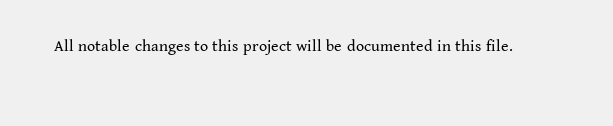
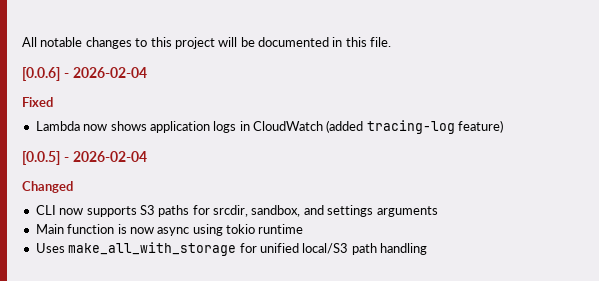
+ [0.0.6] - 2026-02-04
+ Fixed
+ Lambda now shows application logs in CloudWatch (added tracing-log feature)
+ [0.0.5] - 2026-02-04
+ Changed
+ CLI now supports S3 paths for srcdir, sandbox, and settings arguments
+ Main function is now async using tokio runtime
+ Uses make_all_with_storage for unified local/S3 path handling

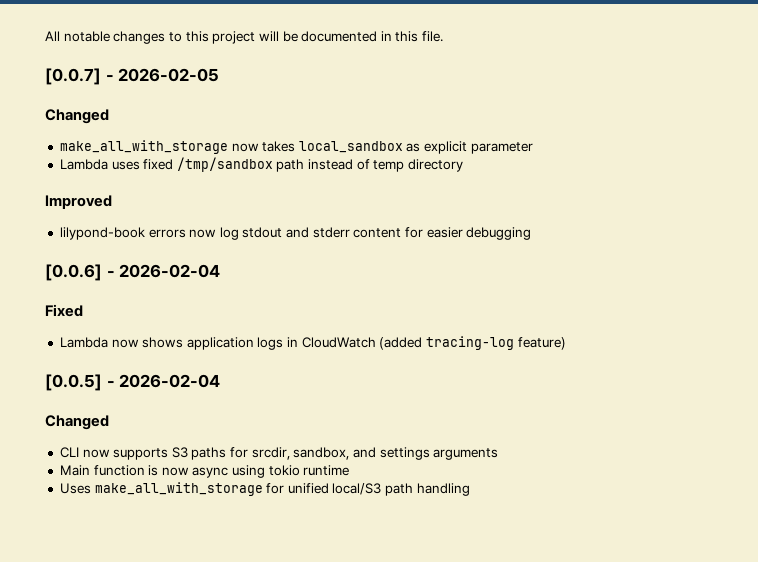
+ [0.0.7] - 2026-02-05
+ Changed
+ make_all_with_storage now takes local_sandbox as explicit parameter
+ Lambda uses fixed /tmp/sandbox path instead of temp directory
+ Improved
+ lilypond-book errors now log stdout and stderr content for easier debugging

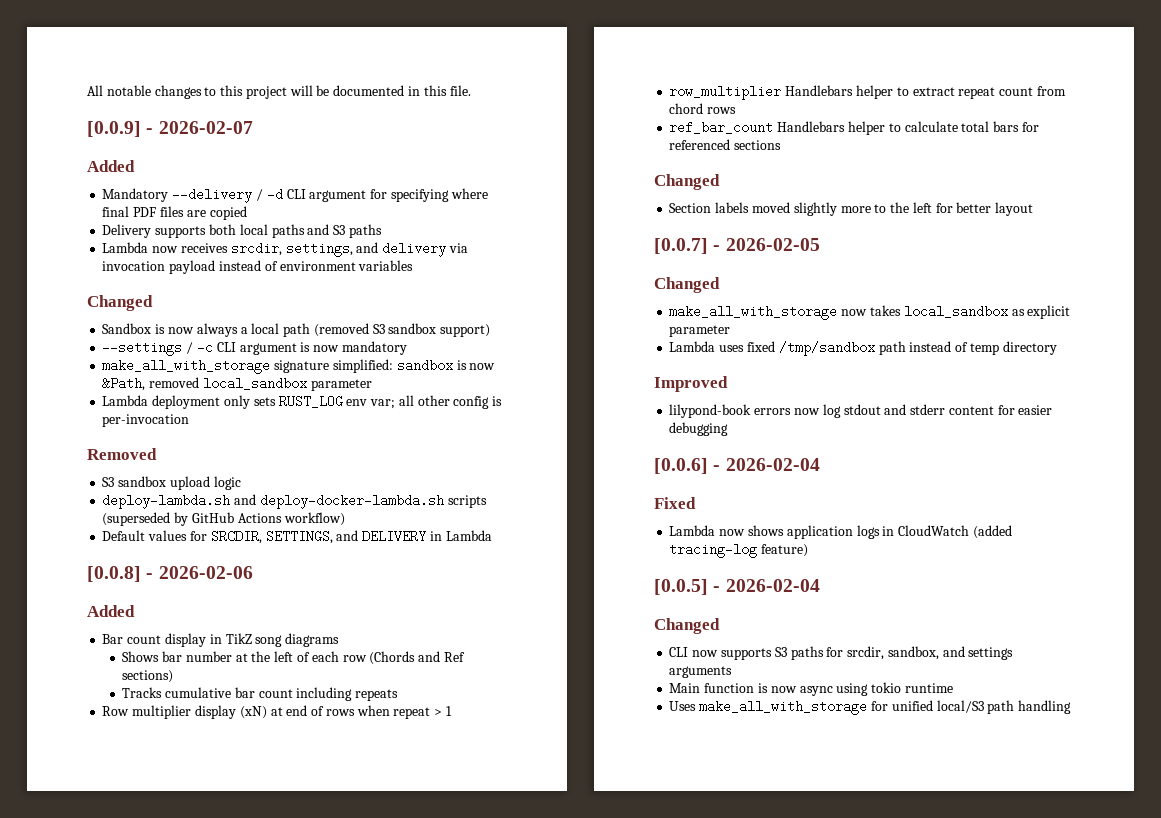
+ [0.0.9] - 2026-02-07
+ Added
+ Mandatory --delivery / -d CLI argument for specifying where final PDF files are copied
+ Delivery supports both local paths and S3 paths
+ Lambda now receives srcdir, settings, and delivery via invocation payload instead of environment variables
+ Changed
+ Sandbox is now always a local path (removed S3 sandbox support)
+ --settings / -c CLI argument is now mandatory
+ make_all_with_storage signature simplified: sandbox is now &Path, removed local_sandbox parameter
+ Lambda deployment only sets RUST_LOG env var; all other config is per-invocation
+ Removed
+ S3 sandbox upload logic
+ deploy-lambda.sh and deploy-docker-lambda.sh scripts (superseded by GitHub Actions workflow)
+ Default values for SRCDIR, SETTINGS, and DELIVERY in Lambda
+ [0.0.8] - 2026-02-06
+ Added
+ Bar count display in TikZ song diagrams
+ Shows bar number at the left of each row (Chords and Ref sections)
+ Tracks cumulative bar count including repeats
+ Row multiplier display (xN) at end of rows when repeat > 1
+ row_multiplier Handlebars helper to extract repeat count from chord rows
+ ref_bar_count Handlebars helper to calculate total bars for referenced sections
+ Changed
+ Section labels moved slightly more to the left for better layout

